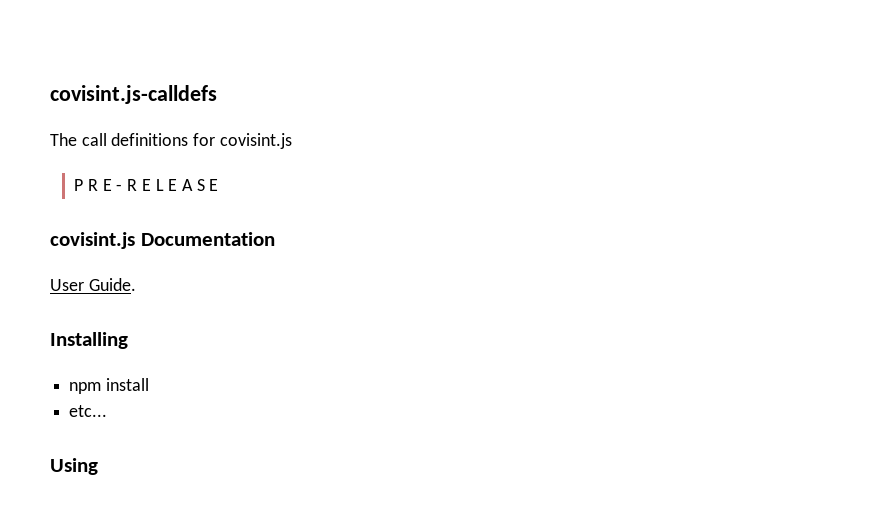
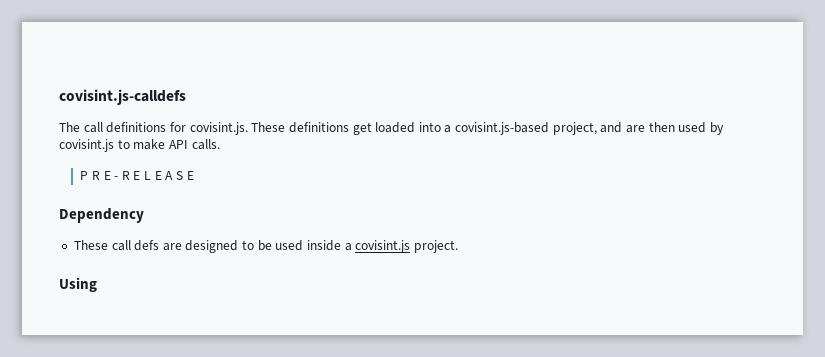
- The call definitions for covisint.js
+ The call definitions for covisint.js. These definitions get loaded into a covisint.js-based project, and are then used by covisint.js to make API calls.
- covisint.js Documentation
- User Guide.
- Installing
- npm install
- etc...
+ Dependency
+ These call defs are designed to be used inside a covisint.js project.

